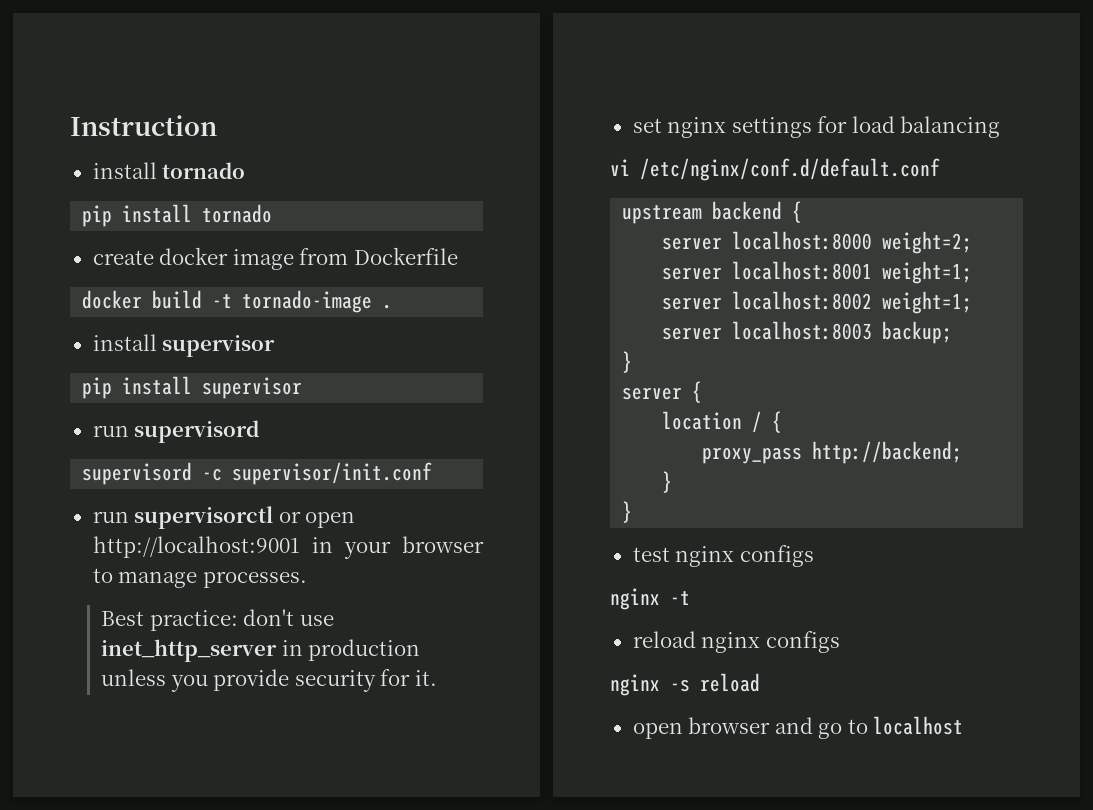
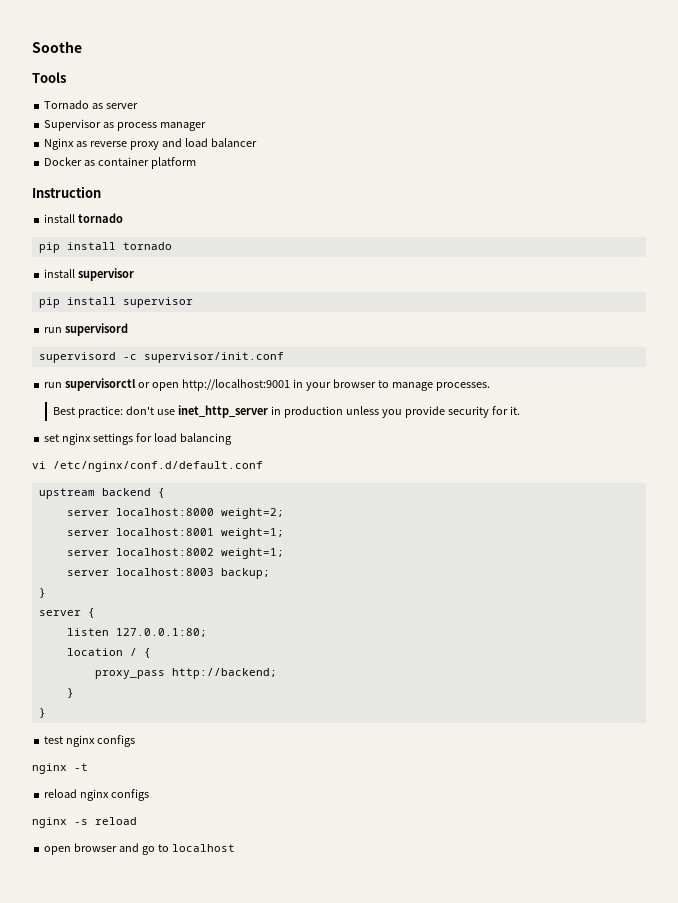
+ Soothe
+ Tools
+ Tornado as server
+ Supervisor as process manager
+ Nginx as reverse proxy and load balancer
+ Docker as container platform
- create docker image from Dockerfile
- docker build -t tornado-image .
+ listen 127.0.0.1:80;

